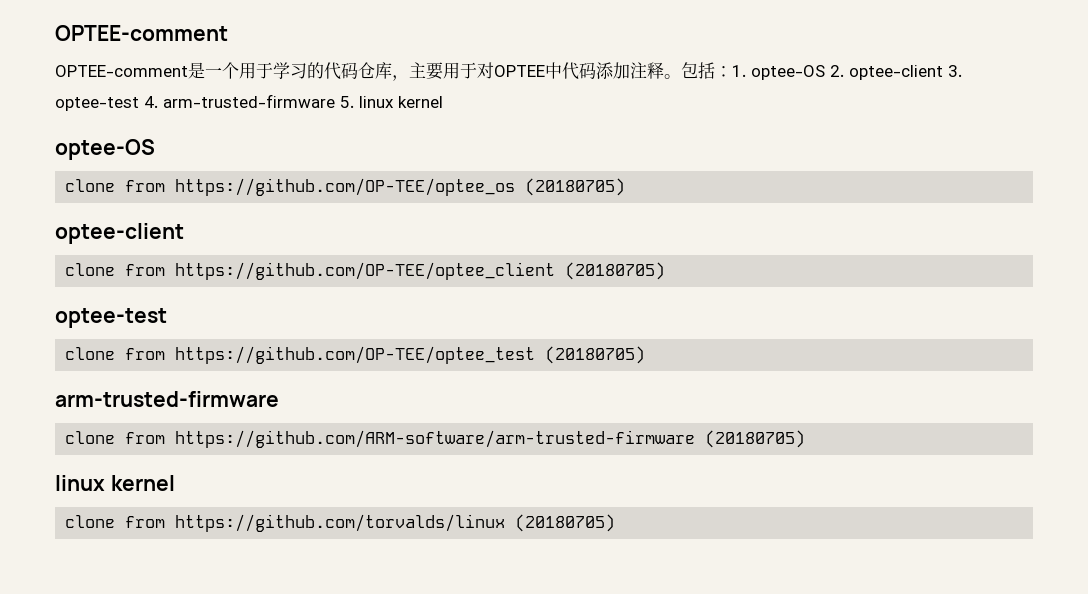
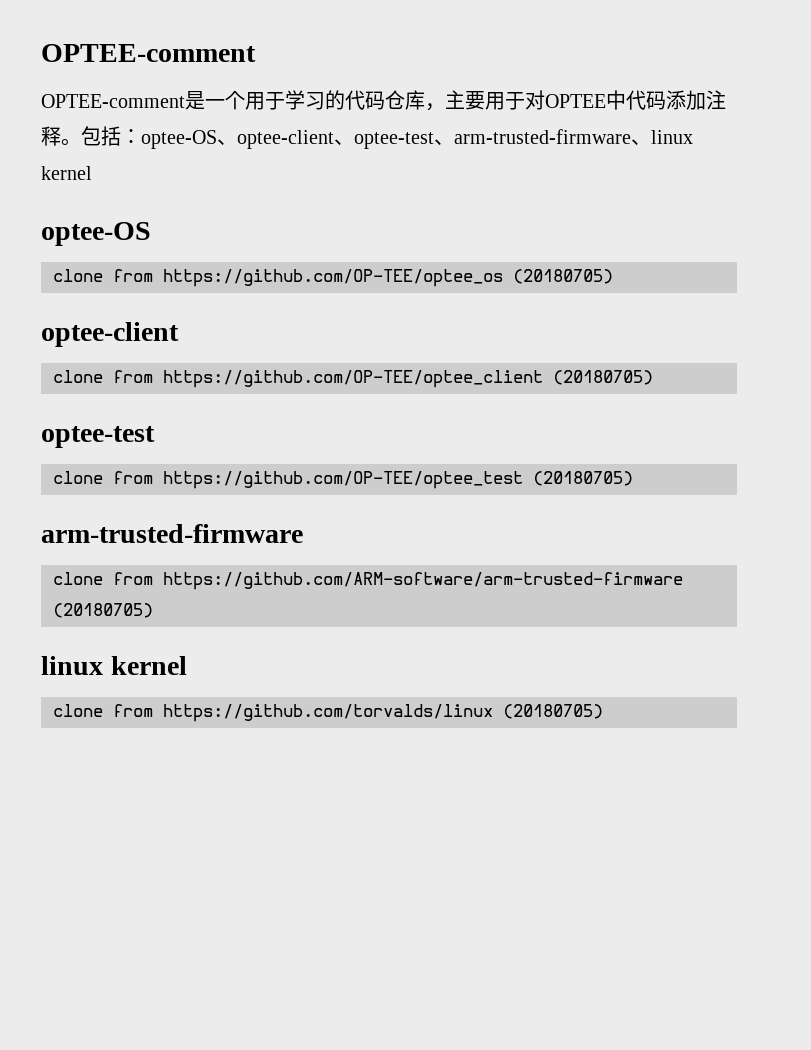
- 包括：1. optee-OS 2. optee-client 3. optee-test 4. arm-trusted-firmware 5. linux kernel
+ 包括：optee-OS、optee-client、optee-test、arm-trusted-firmware、linux kernel

